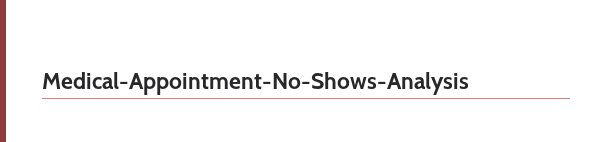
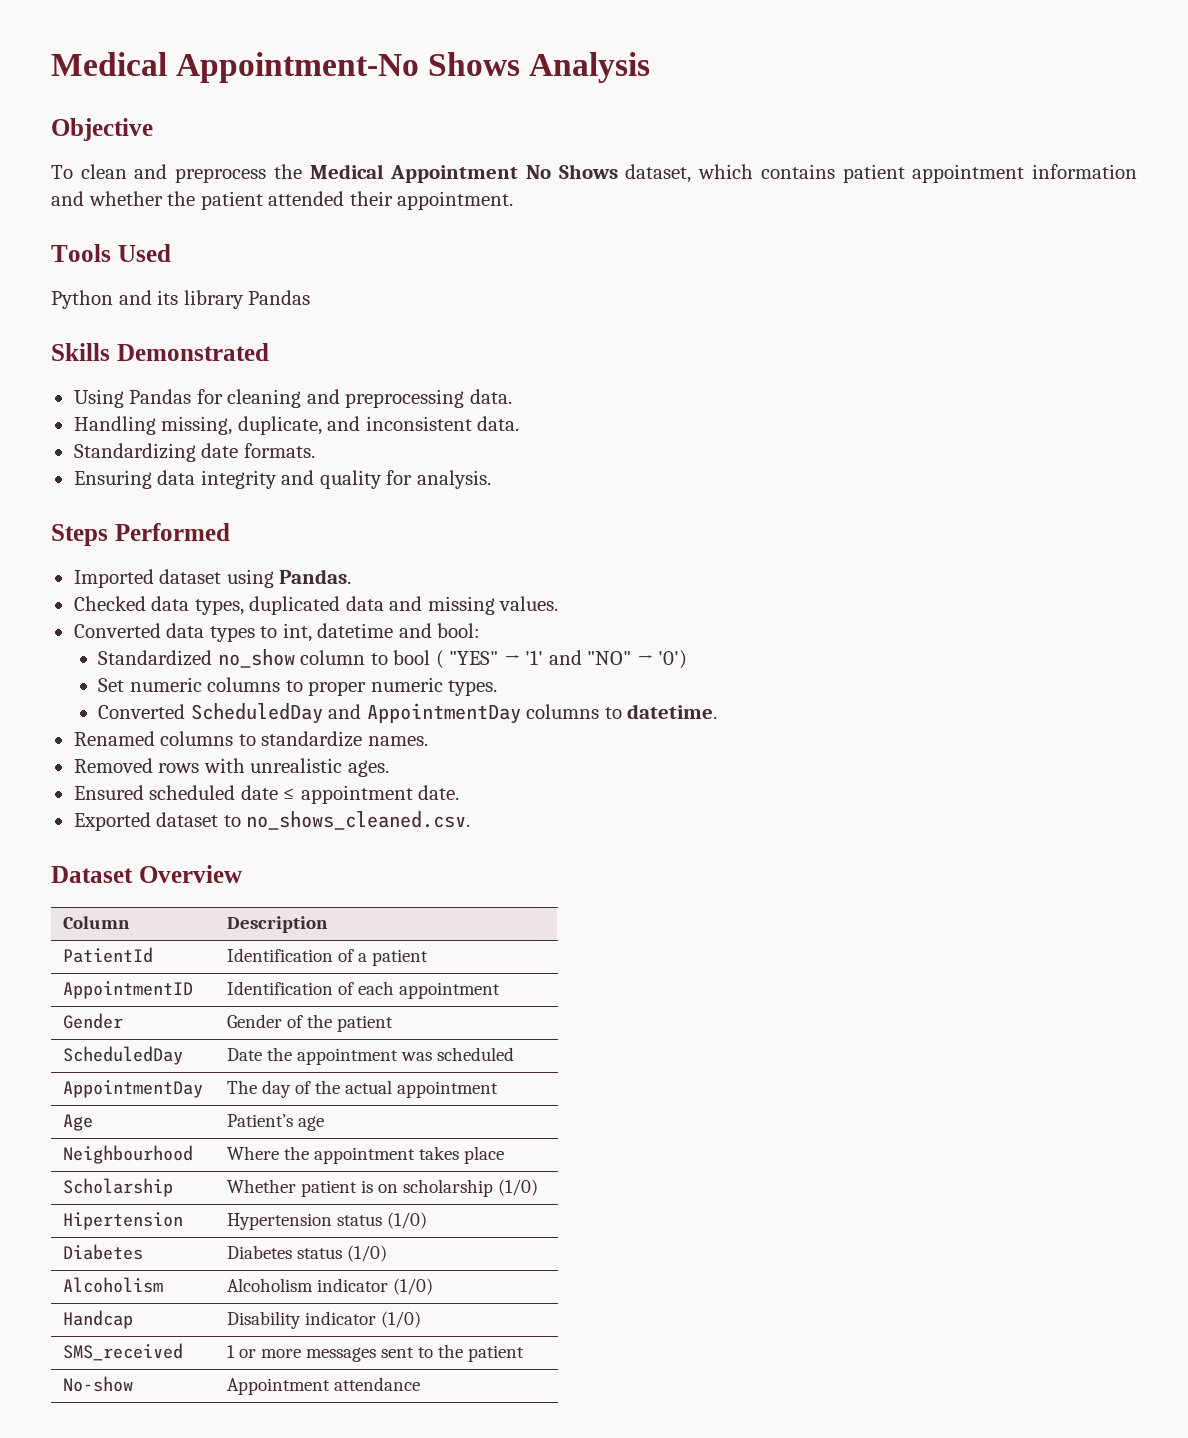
- Medical-Appointment-No-Shows-Analysis
+ Medical Appointment-No Shows Analysis
+ Objective
+ To clean and preprocess the Medical Appointment No Shows dataset, which contains patient appointment information and whether the patient attended their appointment.
+ Tools Used
+ Python and its library Pandas
+ Skills Demonstrated
+ Using Pandas for cleaning and preprocessing data.
+ Handling missing, duplicate, and inconsistent data.
+ Standardizing date formats.
+ Ensuring data integrity and quality for analysis.
+ Steps Performed
+ Imported dataset using Pandas.
+ Checked data types, duplicated data and missing values.
+ Converted data types to int, datetime and bool:
+ Standardized no_show column to bool ( "YES" → '1' and "NO" → '0')
+ Set numeric columns to proper numeric types.
+ Converted ScheduledDay and AppointmentDay columns to datetime.
+ Renamed columns to standardize names.
+ Removed rows with unrealistic ages.
+ Ensured scheduled date ≤ appointment date.
+ Exported dataset to no_shows_cleaned.csv.
+ Dataset Overview
+ Column | Description
+ PatientId | Identification of a patient
+ AppointmentID | Identification of each appointment
+ Gender | Gender of the patient
+ ScheduledDay | Date the appointment was scheduled
+ AppointmentDay | The day of the actual appointment
+ Age | Patient’s age
+ Neighbourhood | Where the appointment takes place
+ Scholarship | Whether patient is on scholarship (1/0)
+ Hipertension | Hypertension status (1/0)
+ Diabetes | Diabetes status (1/0)
+ Alcoholism | Alcoholism indicator (1/0)
+ Handcap | Disability indicator (1/0)
+ SMS_received | 1 or more messages sent to the patient
+ No-show | Appointment attendance

